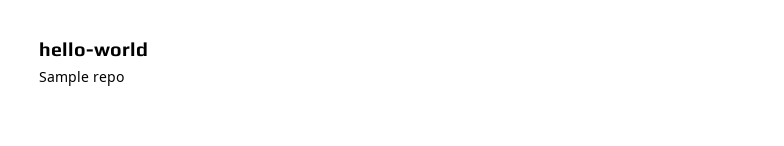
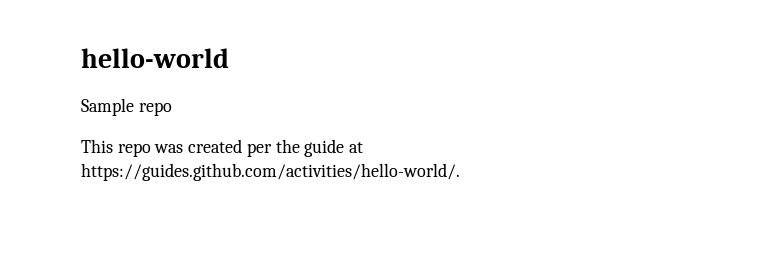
+ This repo was created per the guide at https://guides.github.com/activities/hello-world/.

